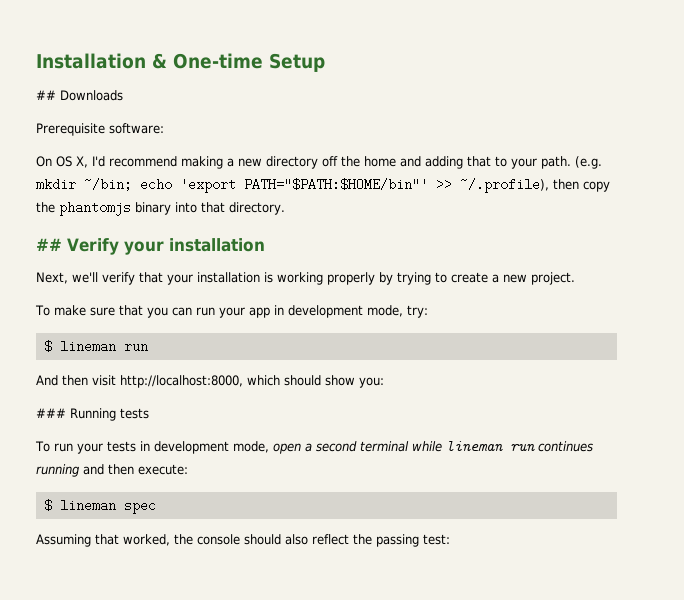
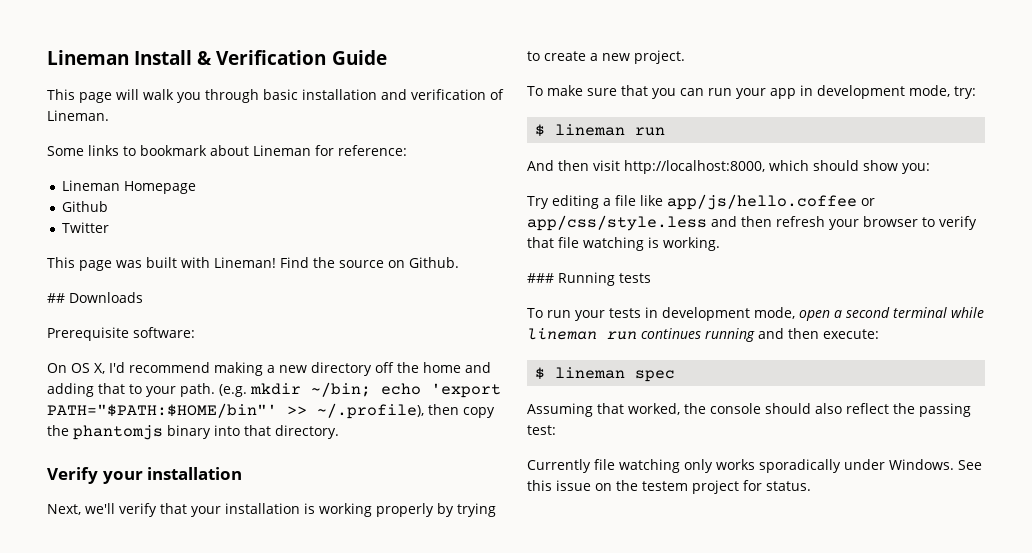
- Installation & One-time Setup
+ Lineman Install & Verification Guide
+ This page will walk you through basic installation and verification of Lineman.
+ Some links to bookmark about Lineman for reference:
+ Lineman Homepage
+ Github
+ Twitter
+ This page was built with Lineman! Find the source on Github.
- ## Verify your installation
+ Verify your installation
+ Try editing a file like app/js/hello.coffee or app/css/style.less and then refresh your browser to verify that file watching is working.
+ Currently file watching only works sporadically under Windows. See this issue on the testem project for status.

